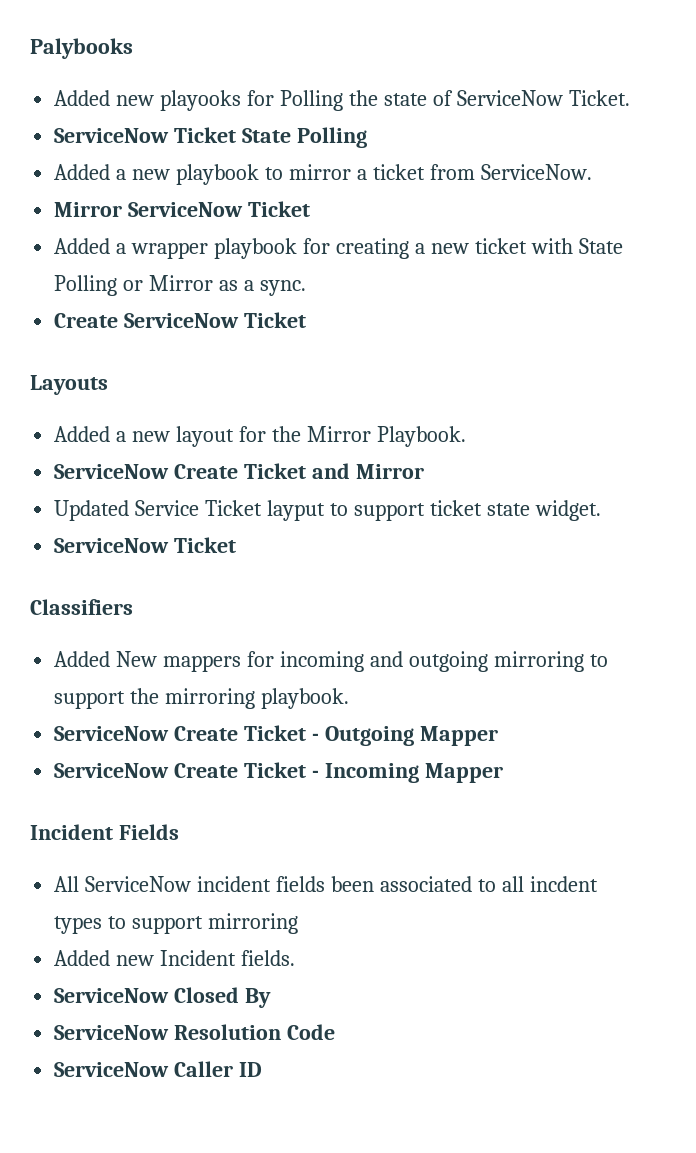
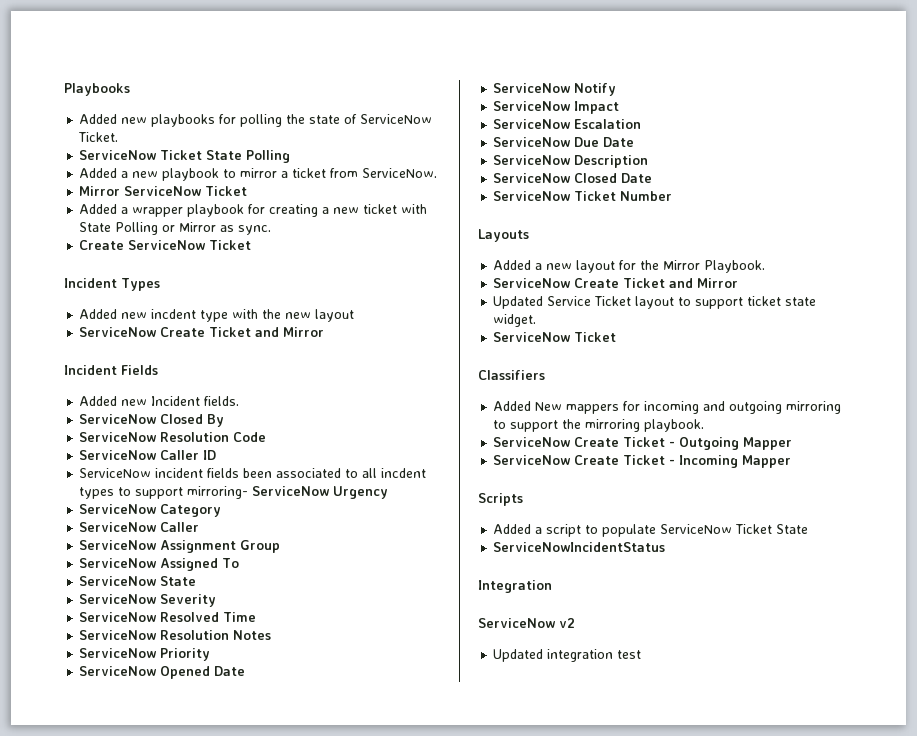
- Palybooks
- Added new playooks for Polling the state of ServiceNow Ticket.
+ Playbooks
+ Added new playbooks for polling the state of ServiceNow Ticket.
- Added a wrapper playbook for creating a new ticket with State Polling or Mirror as a sync.
+ Added a wrapper playbook for creating a new ticket with State Polling or Mirror as sync.
+ Incident Types
+ Added new incdent type with the new layout
+ ServiceNow Create Ticket and Mirror
+ Incident Fields
+ Added new Incident fields.
+ ServiceNow Closed By
+ ServiceNow Resolution Code
+ ServiceNow Caller ID
+ ServiceNow incident fields been associated to all incdent types to support mirroring- ServiceNow Urgency
+ ServiceNow Category
+ ServiceNow Caller
+ ServiceNow Assignment Group
+ ServiceNow Assigned To
+ ServiceNow State
+ ServiceNow Severity
+ ServiceNow Resolved Time
+ ServiceNow Resolution Notes
+ ServiceNow Priority
+ ServiceNow Opened Date
+ ServiceNow Notify
+ ServiceNow Impact
+ ServiceNow Escalation
+ ServiceNow Due Date
+ ServiceNow Description
+ ServiceNow Closed Date
+ ServiceNow Ticket Number
- Updated Service Ticket layput to support ticket state widget.
+ Updated Service Ticket layout to support ticket state widget.
- Incident Fields
- All ServiceNow incident fields been associated to all incdent types to support mirroring
- Added new Incident fields.
- ServiceNow Closed By
- ServiceNow Resolution Code
- ServiceNow Caller ID
+ Scripts
+ Added a script to populate ServiceNow Ticket State
+ ServiceNowIncidentStatus
+ Integration
+ ServiceNow v2
+ Updated integration test

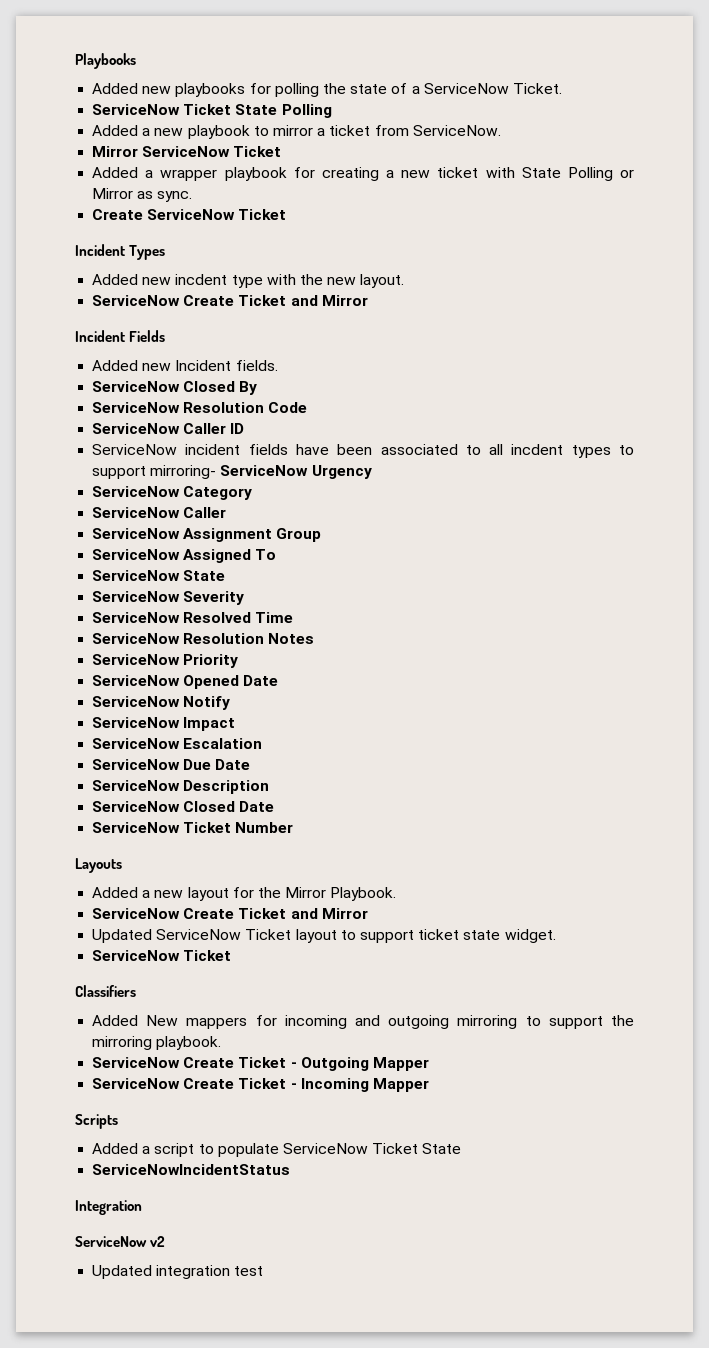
- Added new playbooks for polling the state of ServiceNow Ticket.
+ Added new playbooks for polling the state of a ServiceNow Ticket.
- Added new incdent type with the new layout
+ Added new incdent type with the new layout.
- ServiceNow incident fields been associated to all incdent types to support mirroring- ServiceNow Urgency
+ ServiceNow incident fields have been associated to all incdent types to support mirroring- ServiceNow Urgency
- Updated Service Ticket layout to support ticket state widget.
+ Updated ServiceNow Ticket layout to support ticket state widget.

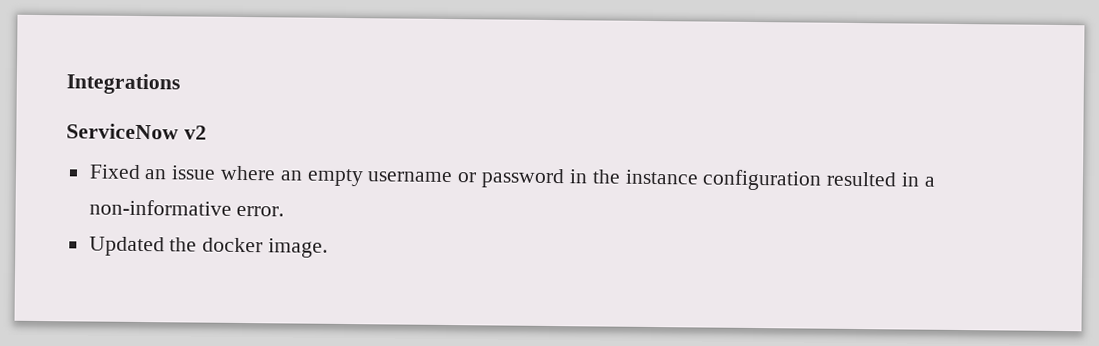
- Playbooks
- Added new playbooks for polling the state of a ServiceNow Ticket.
- ServiceNow Ticket State Polling
- Added a new playbook to mirror a ticket from ServiceNow.
- Mirror ServiceNow Ticket
- Added a wrapper playbook for creating a new ticket with State Polling or Mirror as sync.
- Create ServiceNow Ticket
- Incident Types
- Added new incdent type with the new layout.
- ServiceNow Create Ticket and Mirror
- Incident Fields
- Added new Incident fields.
- ServiceNow Closed By
- ServiceNow Resolution Code
- ServiceNow Caller ID
- ServiceNow incident fields have been associated to all incdent types to support mirroring- ServiceNow Urgency
- ServiceNow Category
- ServiceNow Caller
- ServiceNow Assignment Group
- ServiceNow Assigned To
- ServiceNow State
- ServiceNow Severity
- ServiceNow Resolved Time
- ServiceNow Resolution Notes
- ServiceNow Priority
- ServiceNow Opened Date
- ServiceNow Notify
- ServiceNow Impact
- ServiceNow Escalation
- ServiceNow Due Date
- ServiceNow Description
- ServiceNow Closed Date
- ServiceNow Ticket Number
- Layouts
- Added a new layout for the Mirror Playbook.
- ServiceNow Create Ticket and Mirror
- Updated ServiceNow Ticket layout to support ticket state widget.
- ServiceNow Ticket
- Classifiers
- Added New mappers for incoming and outgoing mirroring to support the mirroring playbook.
- ServiceNow Create Ticket - Outgoing Mapper
- ServiceNow Create Ticket - Incoming Mapper
- Scripts
- Added a script to populate ServiceNow Ticket State
- ServiceNowIncidentStatus
- Integration
+ Integrations
  ServiceNow v2
- Updated integration test
+ Fixed an issue where an empty username or password in the instance configuration resulted in a non-informative error.
+ Updated the docker image.

